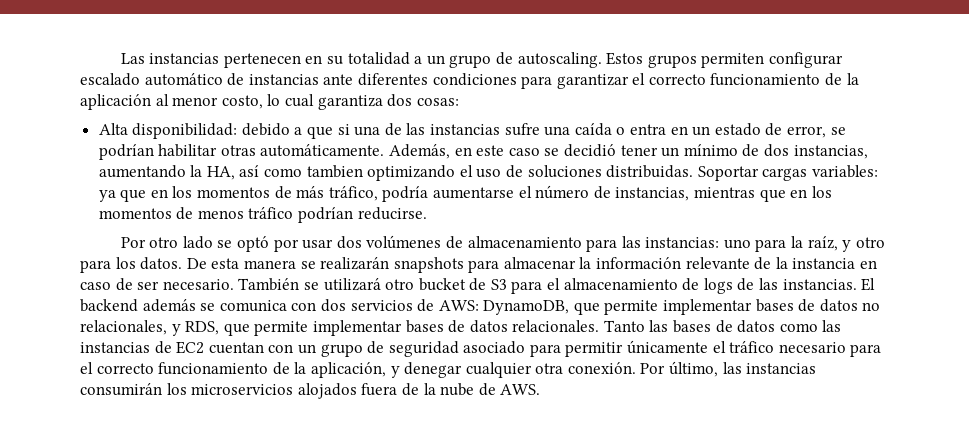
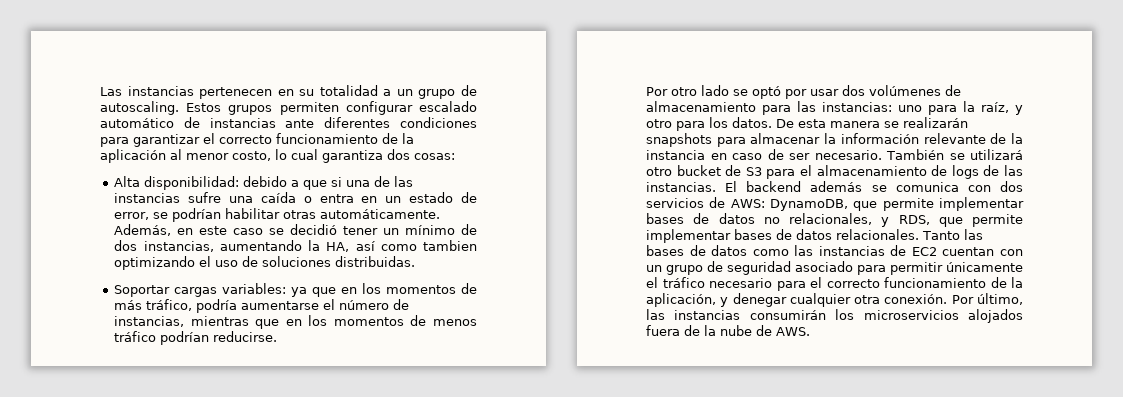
- Además, en este caso se decidió tener un mínimo de dos instancias, aumentando la HA, así como tambien optimizando el uso de soluciones distribuidas. Soportar cargas variables: ya que en los momentos de más tráfico, podría aumentarse el número de instancias, mientras que en los momentos de menos tráfico podrían reducirse.
+ Además, en este caso se decidió tener un mínimo de dos instancias, aumentando la HA, así como tambien optimizando el uso de soluciones distribuidas.
+ Soportar cargas variables: ya que en los momentos de más tráfico, podría aumentarse el número de instancias, mientras que en los momentos de menos tráfico podrían reducirse.

